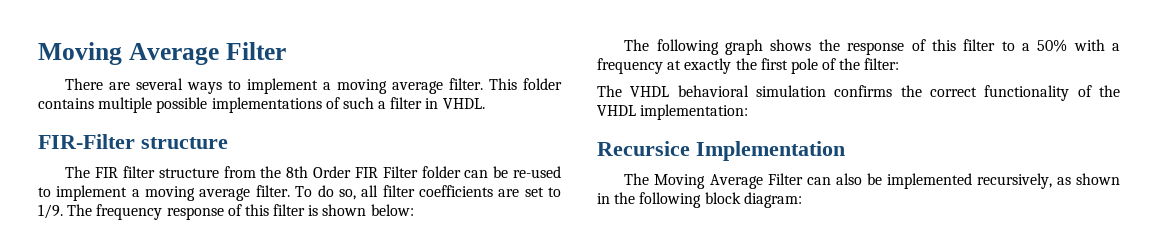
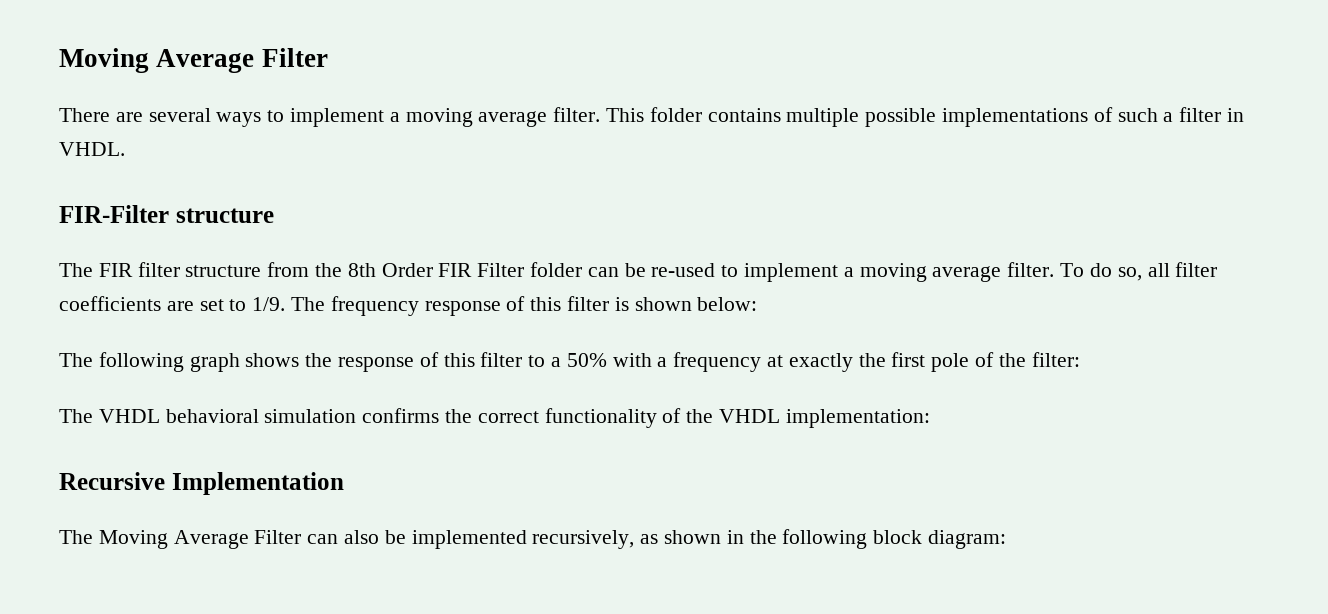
- Recursice Implementation
+ Recursive Implementation

